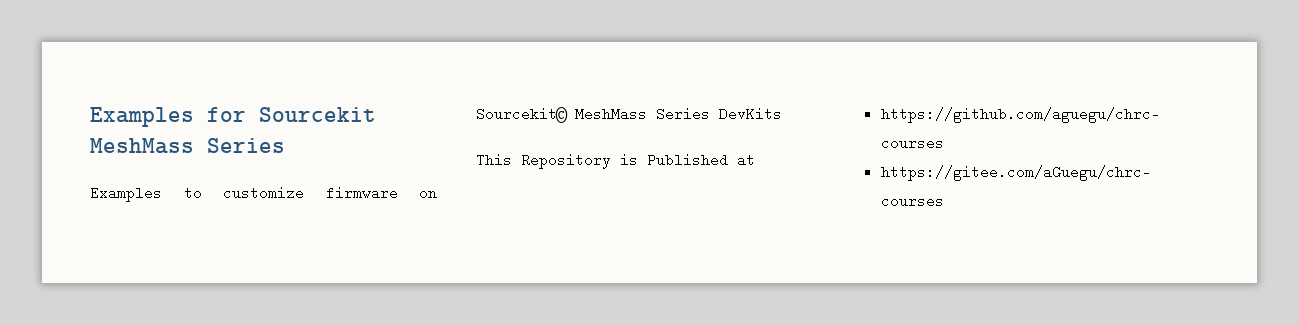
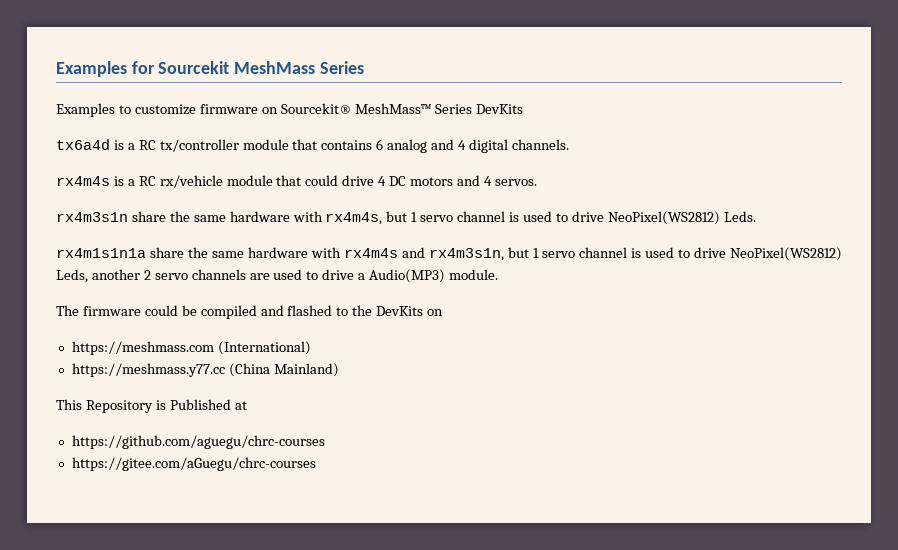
- Examples to customize firmware on Sourcekit© MeshMass Series DevKits
+ Examples to customize firmware on Sourcekit® MeshMass™ Series DevKits
+ tx6a4d is a RC tx/controller module that contains 6 analog and 4 digital channels.
+ rx4m4s is a RC rx/vehicle module that could drive 4 DC motors and 4 servos.
+ rx4m3s1n share the same hardware with rx4m4s, but 1 servo channel is used to drive NeoPixel(WS2812) Leds.
+ rx4m1s1n1a share the same hardware with rx4m4s and rx4m3s1n, but 1 servo channel is used to drive NeoPixel(WS2812) Leds, another 2 servo channels are used to drive a Audio(MP3) module.
+ The firmware could be compiled and flashed to the DevKits on
+ https://meshmass.com (International)
+ https://meshmass.y77.cc (China Mainland)

